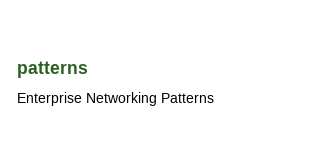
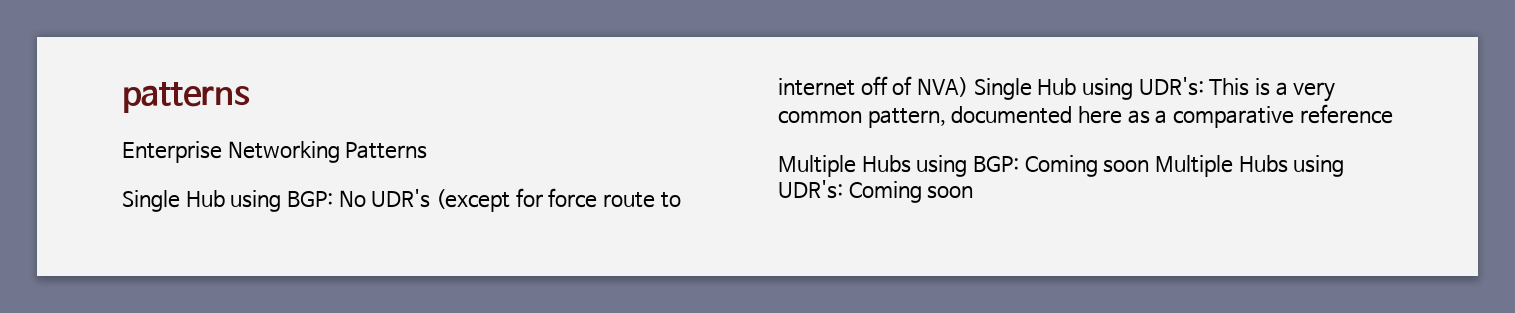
+ Single Hub using BGP: No UDR's (except for force route to internet off of NVA) Single Hub using UDR's: This is a very common pattern, documented here as a comparative reference
+ Multiple Hubs using BGP: Coming soon Multiple Hubs using UDR's: Coming soon

